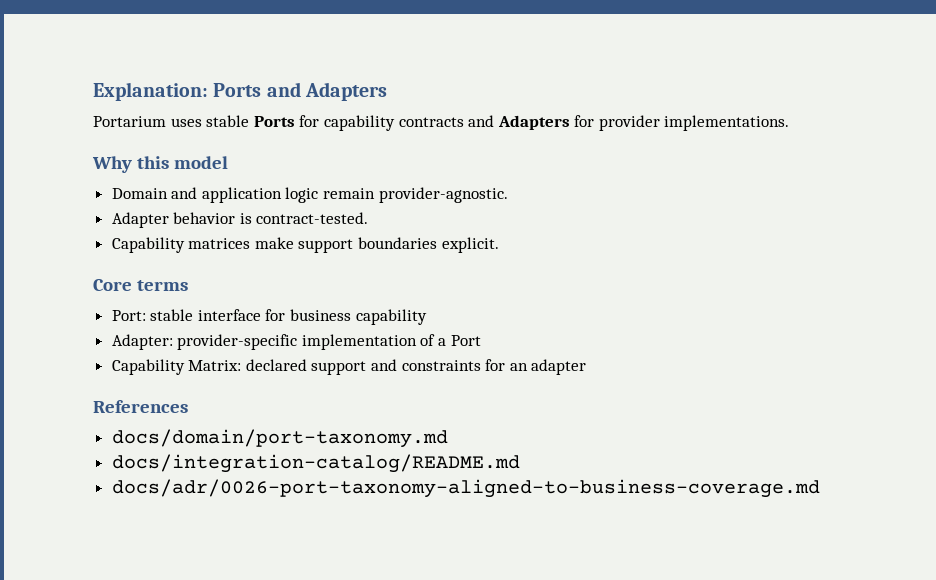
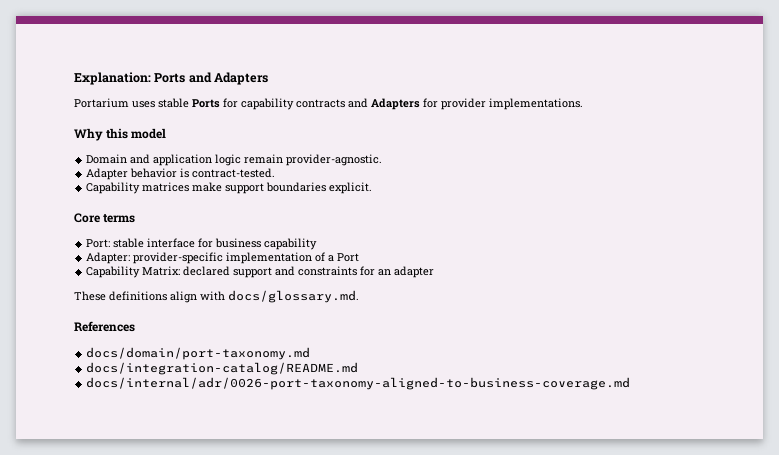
+ These definitions align with docs/glossary.md.
- docs/adr/0026-port-taxonomy-aligned-to-business-coverage.md
+ docs/internal/adr/0026-port-taxonomy-aligned-to-business-coverage.md

